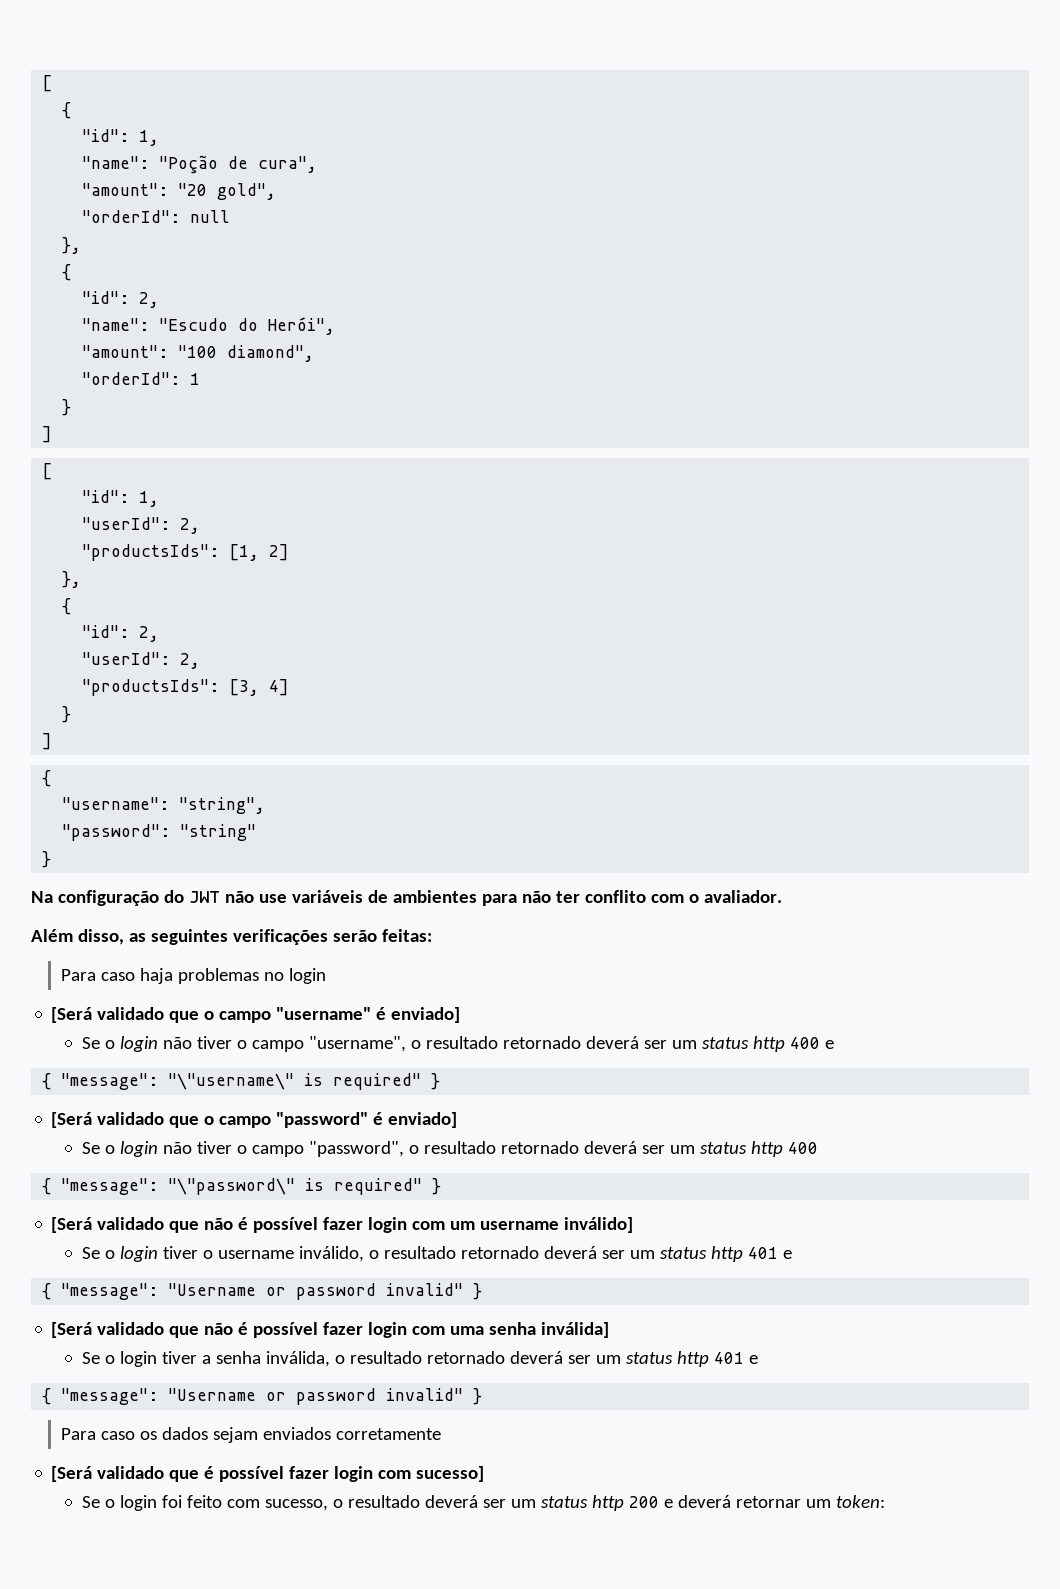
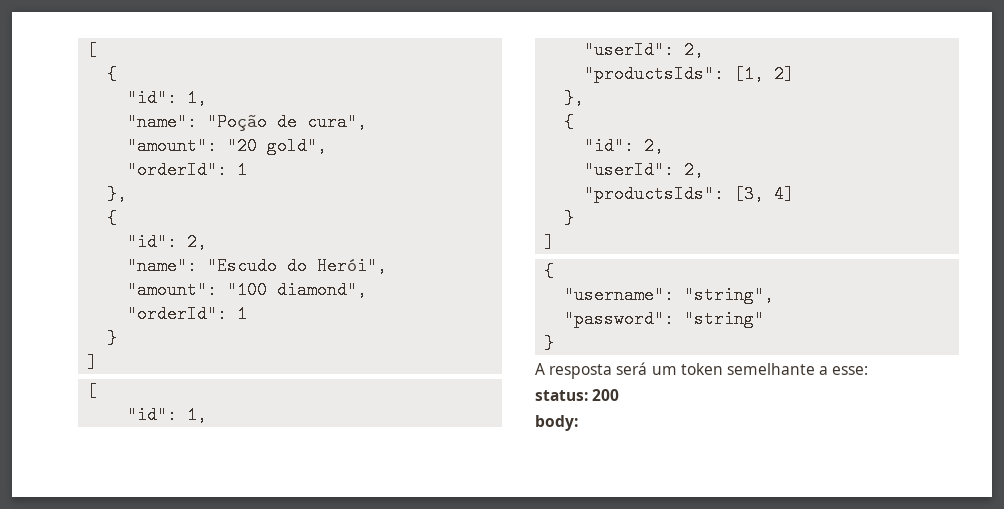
  "amount": "20 gold",
- "orderId": null
+ "orderId": 1
- Na configuração do JWT não use variáveis de ambientes para não ter conflito com o avaliador.
- Além disso, as seguintes verificações serão feitas:
- Para caso haja problemas no login
- [Será validado que o campo "username" é enviado]
- Se o login não tiver o campo "username", o resultado retornado deverá ser um status http 400 e
- { "message": "\"username\" is required" }
- [Será validado que o campo "password" é enviado]
- Se o login não tiver o campo "password", o resultado retornado deverá ser um status http 400
- { "message": "\"password\" is required" }
- [Será validado que não é possível fazer login com um username inválido]
- Se o login tiver o username inválido, o resultado retornado deverá ser um status http 401 e
- { "message": "Username or password invalid" }
- [Será validado que não é possível fazer login com uma senha inválida]
- Se o login tiver a senha inválida, o resultado retornado deverá ser um status http 401 e
- { "message": "Username or password invalid" }
- Para caso os dados sejam enviados corretamente
- [Será validado que é possível fazer login com sucesso]
- Se o login foi feito com sucesso, o resultado deverá ser um status http 200 e deverá retornar um token:
+ A resposta será um token semelhante a esse:
+ status: 200
+ body:

